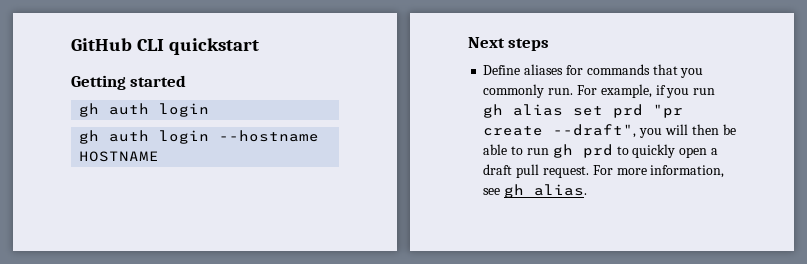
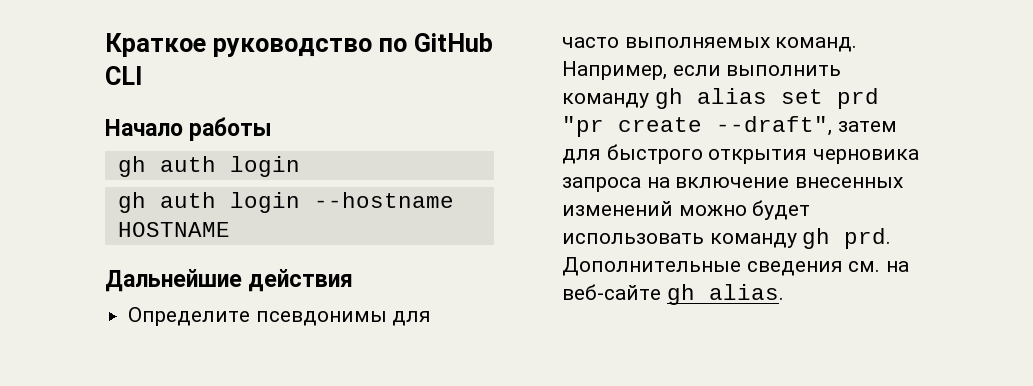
- GitHub CLI quickstart
- Getting started
+ Краткое руководство по GitHub CLI
+ Начало работы
- Next steps
- Define aliases for commands that you commonly run. For example, if you run gh alias set prd "pr create --draft", you will then be able to run gh prd to quickly open a draft pull request. For more information, see gh alias.
+ Дальнейшие действия
+ Определите псевдонимы для часто выполняемых команд. Например, если выполнить команду gh alias set prd "pr create --draft", затем для быстрого открытия черновика запроса на включение внесенных изменений можно будет использовать команду gh prd. Дополнительные сведения см. на веб-сайте gh alias.

